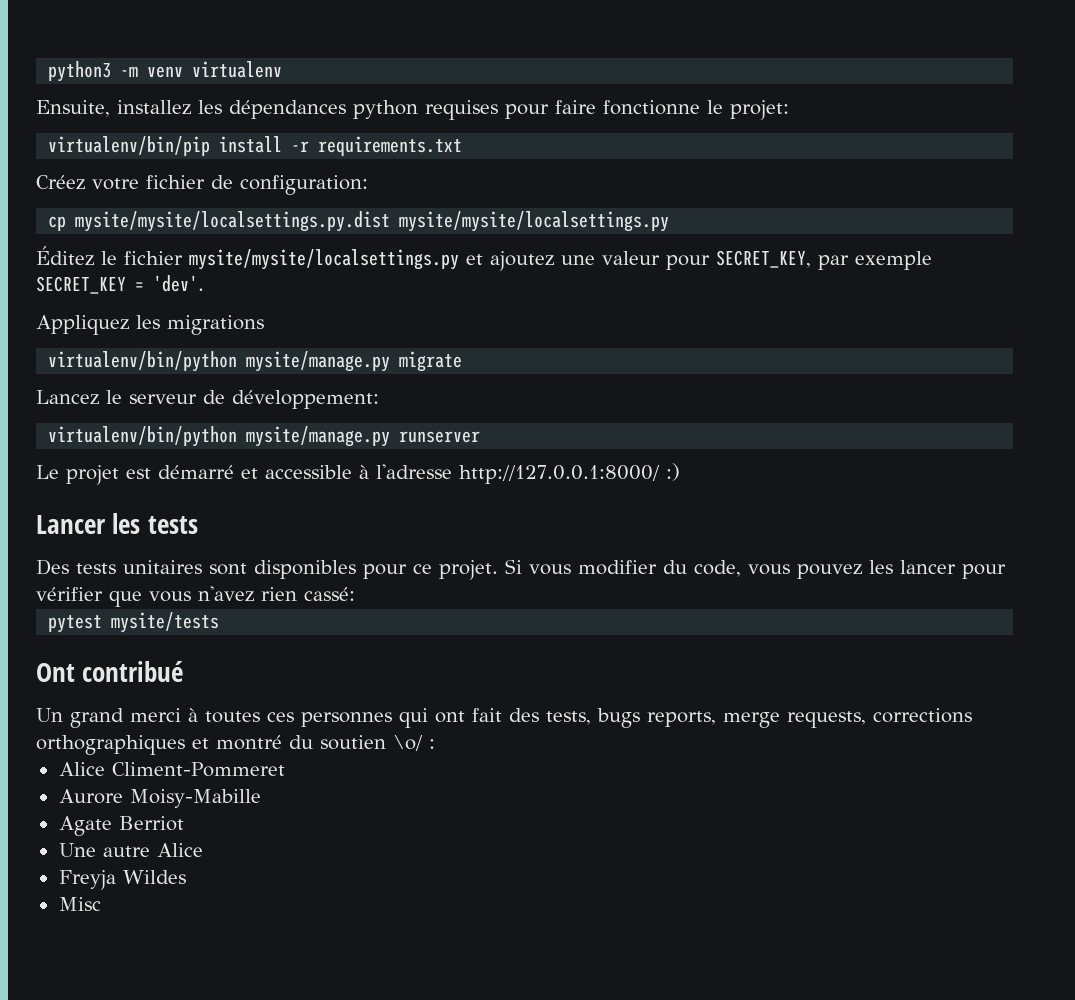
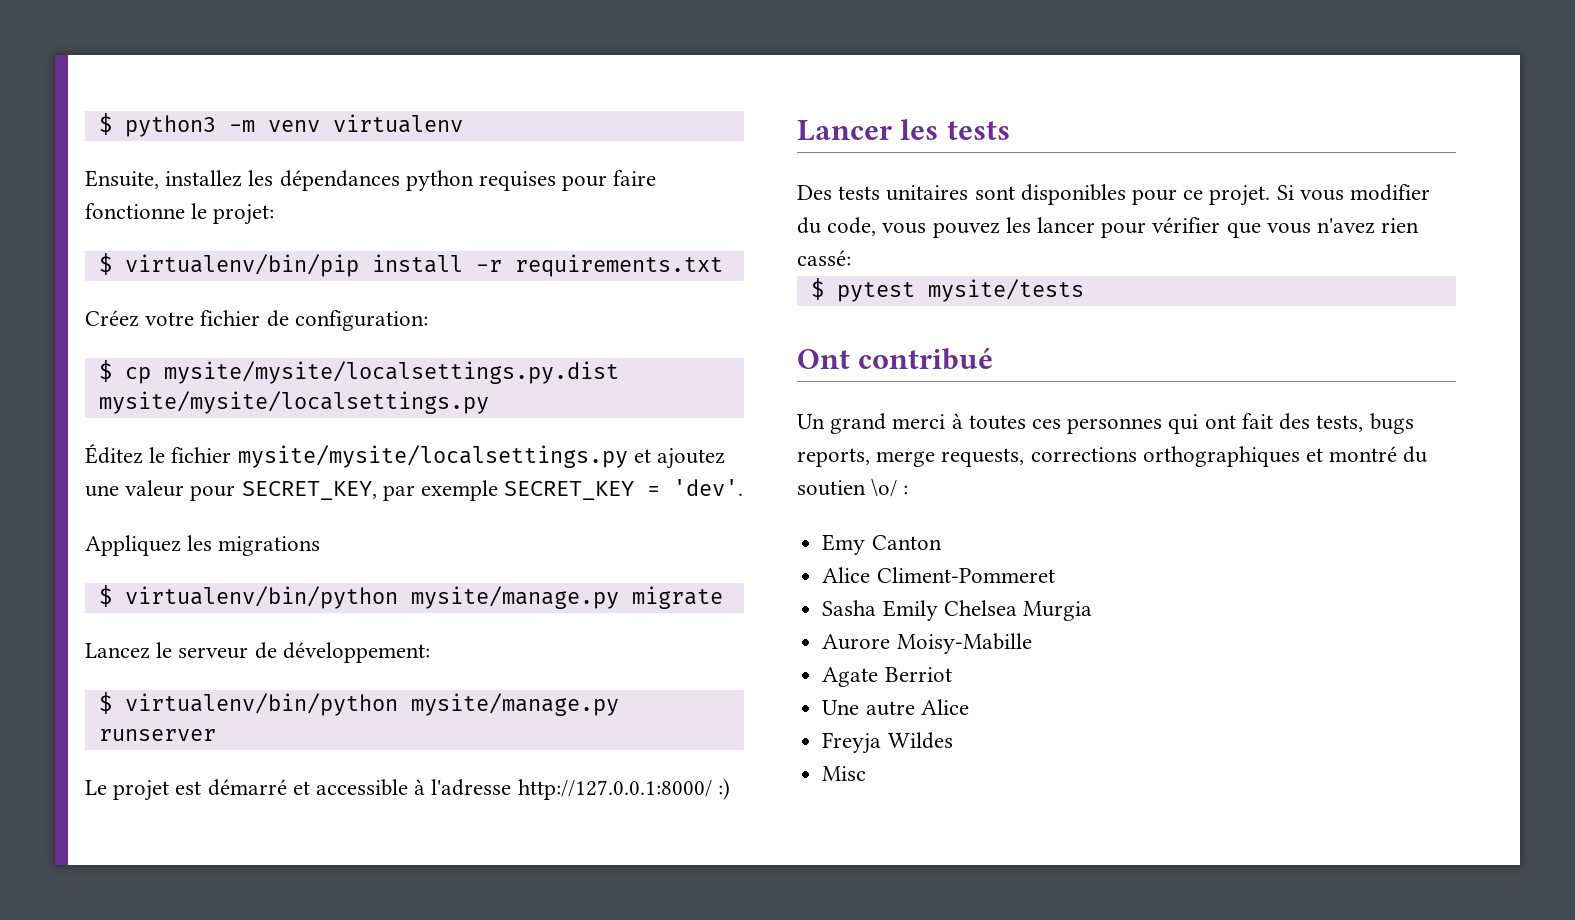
- python3 -m venv virtualenv
+ $ python3 -m venv virtualenv
- virtualenv/bin/pip install -r requirements.txt
+ $ virtualenv/bin/pip install -r requirements.txt
- cp mysite/mysite/localsettings.py.dist mysite/mysite/localsettings.py
+ $ cp mysite/mysite/localsettings.py.dist mysite/mysite/localsettings.py
- virtualenv/bin/python mysite/manage.py migrate
+ $ virtualenv/bin/python mysite/manage.py migrate
- virtualenv/bin/python mysite/manage.py runserver
+ $ virtualenv/bin/python mysite/manage.py runserver
- pytest mysite/tests
+ $ pytest mysite/tests
+ Emy Canton
+ Sasha Emily Chelsea Murgia

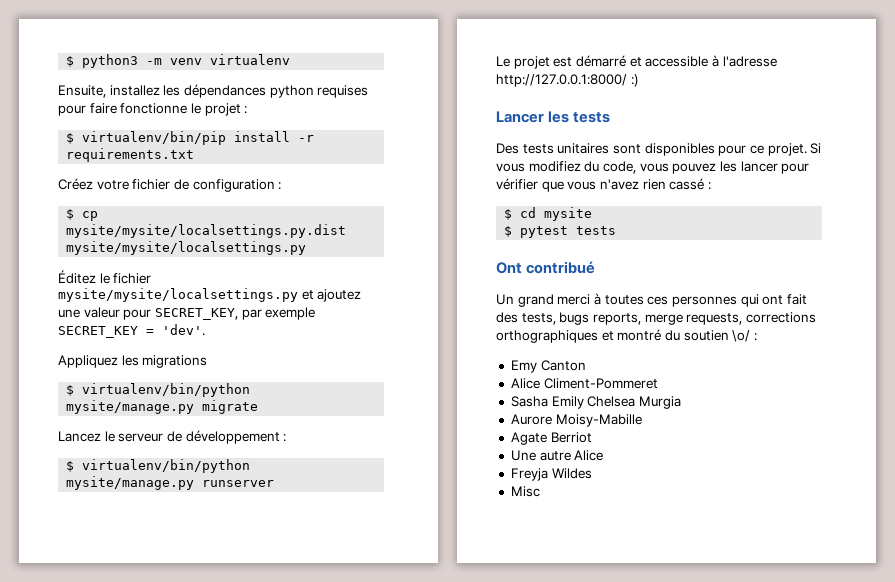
- Ensuite, installez les dépendances python requises pour faire fonctionne le projet:
+ Ensuite, installez les dépendances python requises pour faire fonctionne le projet :
- Créez votre fichier de configuration:
+ Créez votre fichier de configuration :
- Lancez le serveur de développement:
+ Lancez le serveur de développement :
- Si vous modifier du code, vous pouvez les lancer pour vérifier que vous n'avez rien cassé:
+ Si vous modifiez du code, vous pouvez les lancer pour vérifier que vous n'avez rien cassé :
+ $ cd mysite
- $ pytest mysite/tests
+ $ pytest tests

